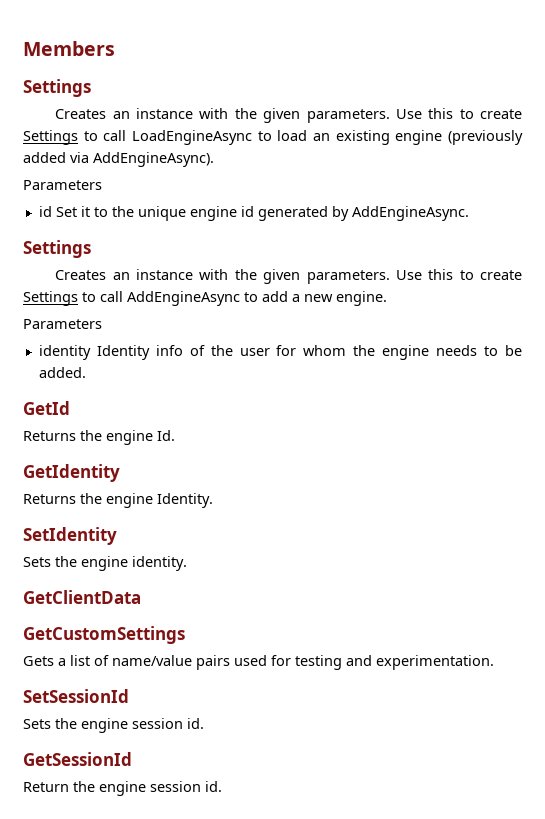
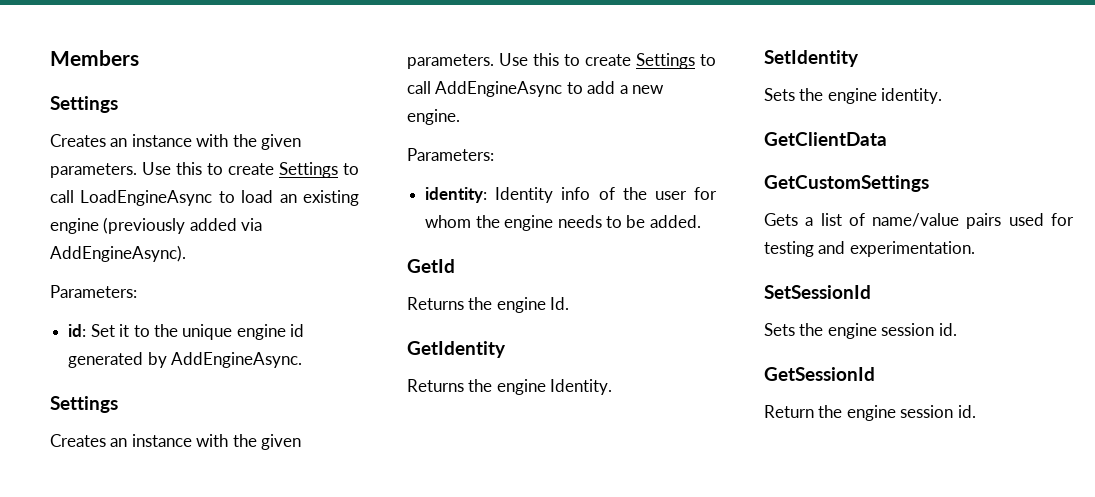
  Use this to create Settings to call LoadEngineAsync to load an existing engine (previously added via AddEngineAsync).
- Parameters
- id Set it to the unique engine id generated by AddEngineAsync.
+ Parameters:
+ id: Set it to the unique engine id generated by AddEngineAsync.
  Use this to create Settings to call AddEngineAsync to add a new engine.
- Parameters
- identity Identity info of the user for whom the engine needs to be added.
+ Parameters:
+ identity: Identity info of the user for whom the engine needs to be added.

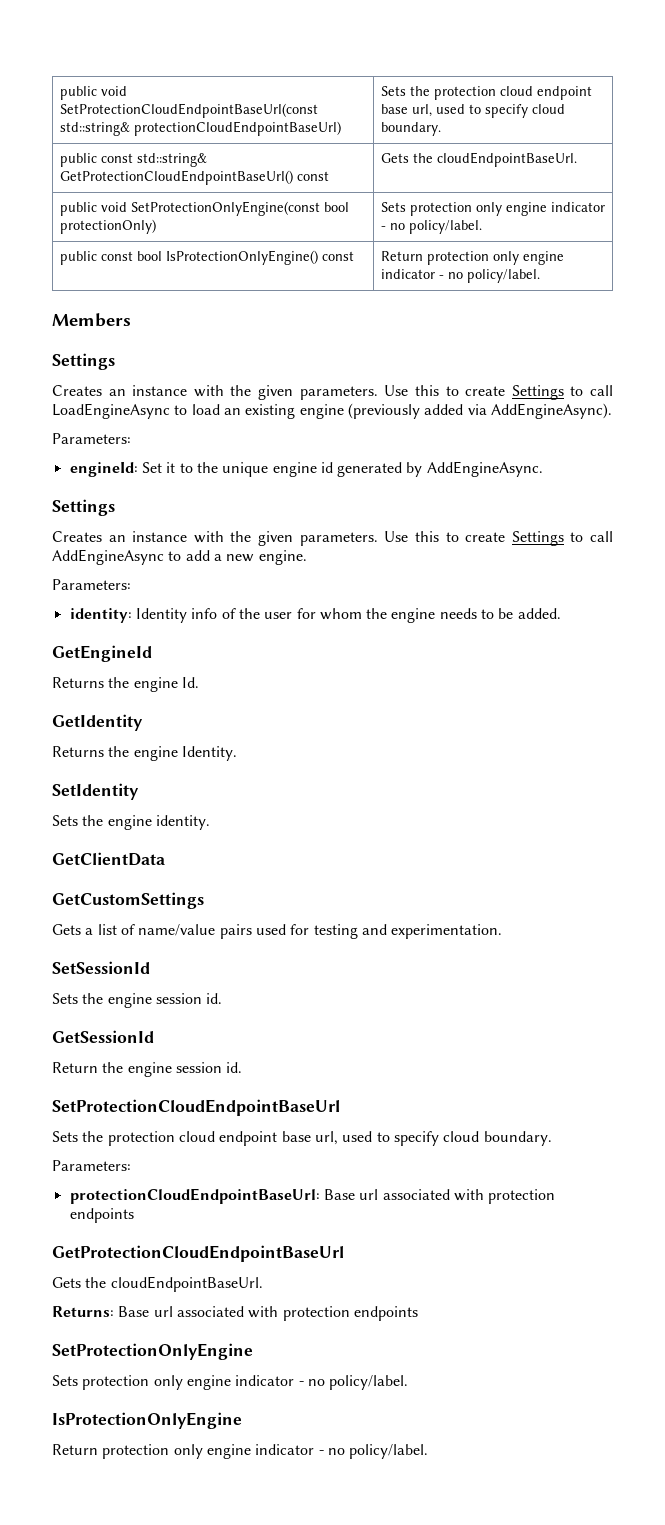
+ public void SetProtectionCloudEndpointBaseUrl(const std::string& protectionCloudEndpointBaseUrl) | Sets the protection cloud endpoint base url, used to specify cloud boundary.
+ public const std::string& GetProtectionCloudEndpointBaseUrl() const | Gets the cloudEndpointBaseUrl.
+ public void SetProtectionOnlyEngine(const bool protectionOnly) | Sets protection only engine indicator - no policy/label.
+ public const bool IsProtectionOnlyEngine() const | Return protection only engine indicator - no policy/label.
- id: Set it to the unique engine id generated by AddEngineAsync.
+ engineId: Set it to the unique engine id generated by AddEngineAsync.
- GetId
+ GetEngineId
+ SetProtectionCloudEndpointBaseUrl
+ Sets the protection cloud endpoint base url, used to specify cloud boundary.
+ Parameters:
+ protectionCloudEndpointBaseUrl: Base url associated with protection endpoints
+ GetProtectionCloudEndpointBaseUrl
+ Gets the cloudEndpointBaseUrl.
+ Returns: Base url associated with protection endpoints
+ SetProtectionOnlyEngine
+ Sets protection only engine indicator - no policy/label.
+ IsProtectionOnlyEngine
+ Return protection only engine indicator - no policy/label.

